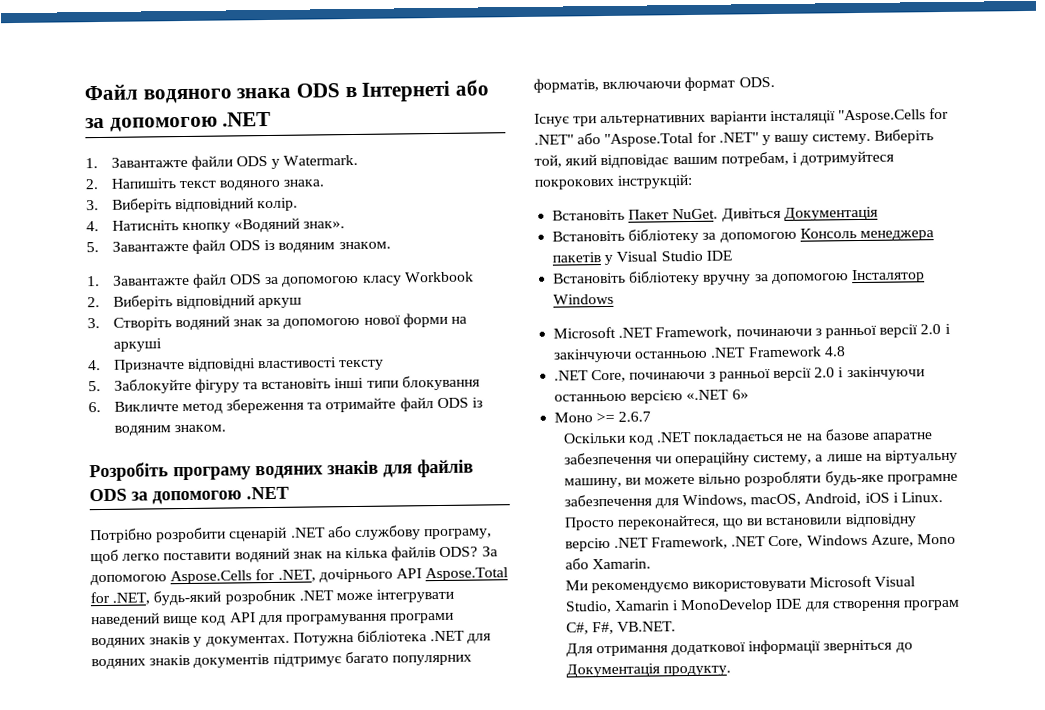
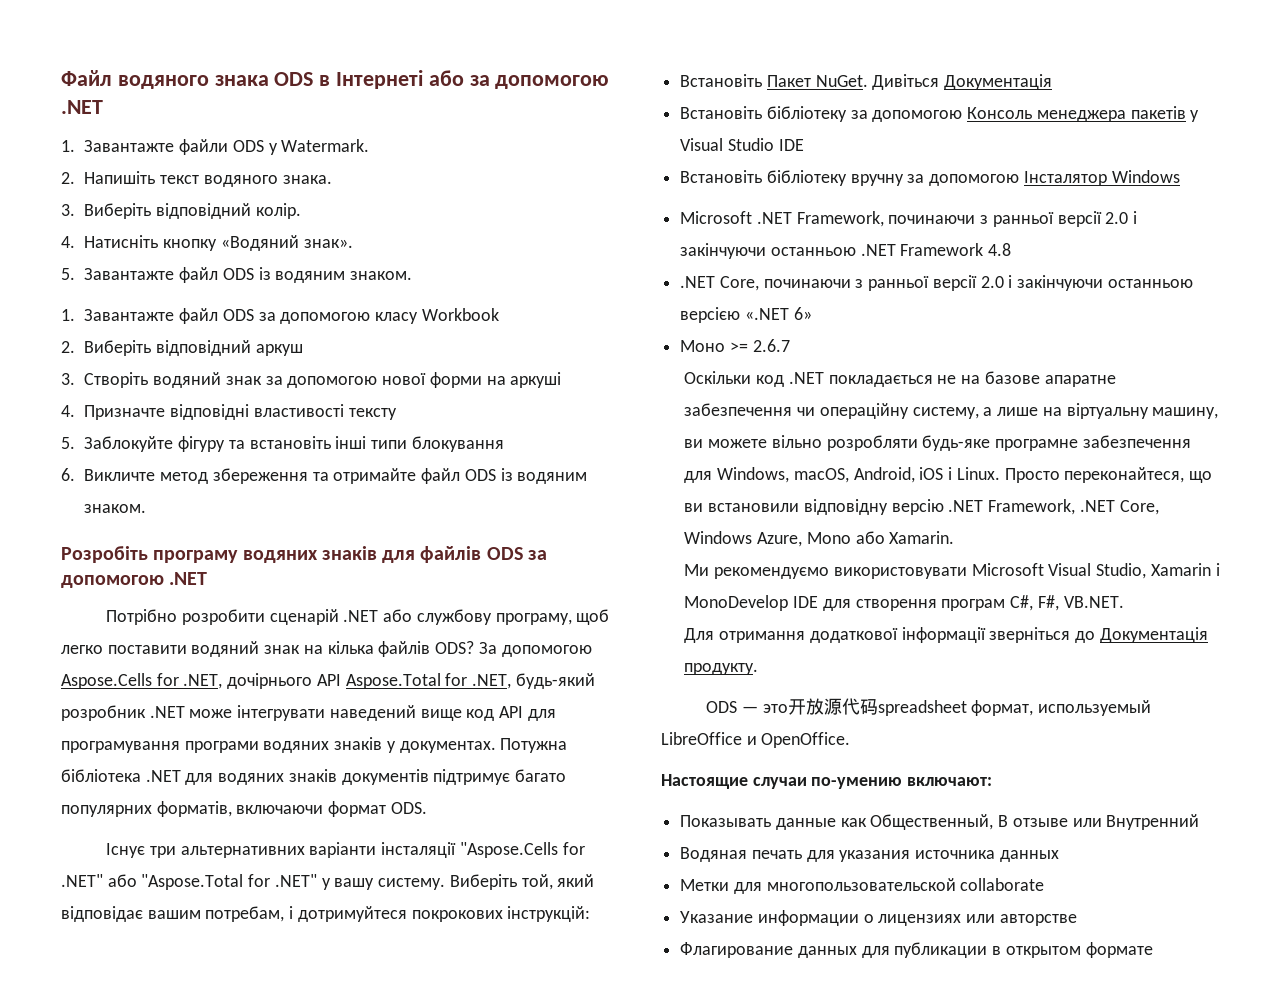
+ ODS — это开放源代码spreadsheet формат, используемый LibreOffice и OpenOffice.
+ Настоящие случаи по-умению включают:
+ Показывать данные как Общественный, В отзыве или Внутренний
+ Водяная печать для указания источника данных
+ Метки для многопользовательской collaborate
+ Указание информации о лицензиях или авторстве
+ Флагирование данных для публикации в открытом формате

